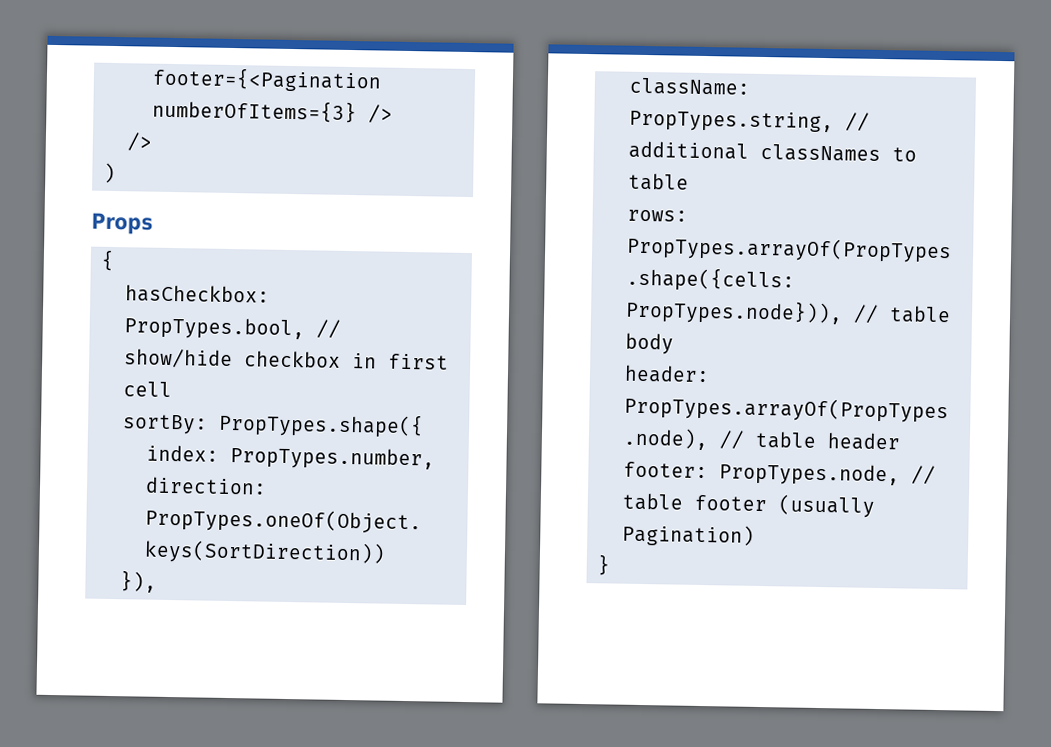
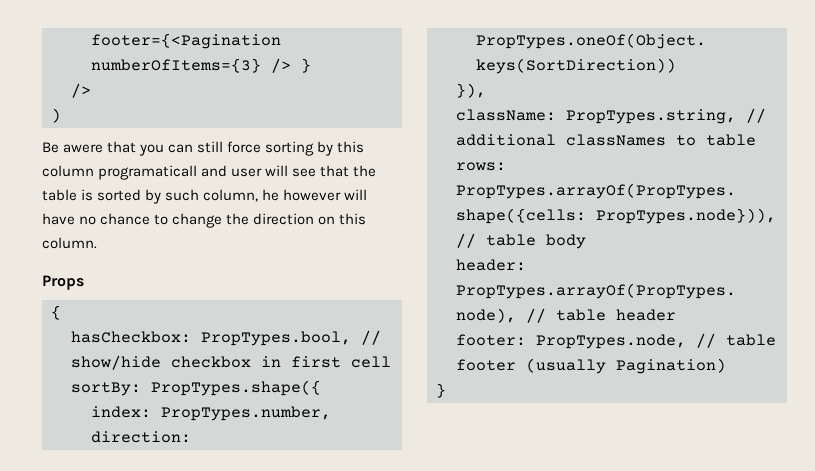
- footer={<Pagination numberOfItems={3} />
+ footer={<Pagination numberOfItems={3} /> }
+ Be awere that you can still force sorting by this column programaticall and user will see that the table is sorted by such column, he however will have no chance to change the direction on this column.

